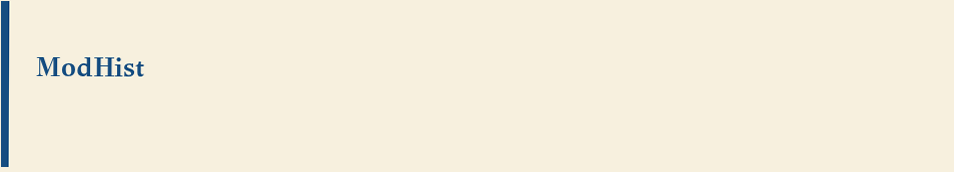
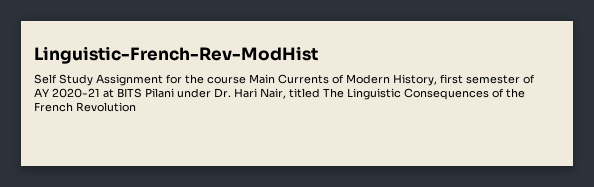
- ModHist
+ Linguistic-French-Rev-ModHist
+ Self Study Assignment for the course Main Currents of Modern History, first semester of AY 2020-21 at BITS Pilani under Dr. Hari Nair, titled The Linguistic Consequences of the French Revolution

